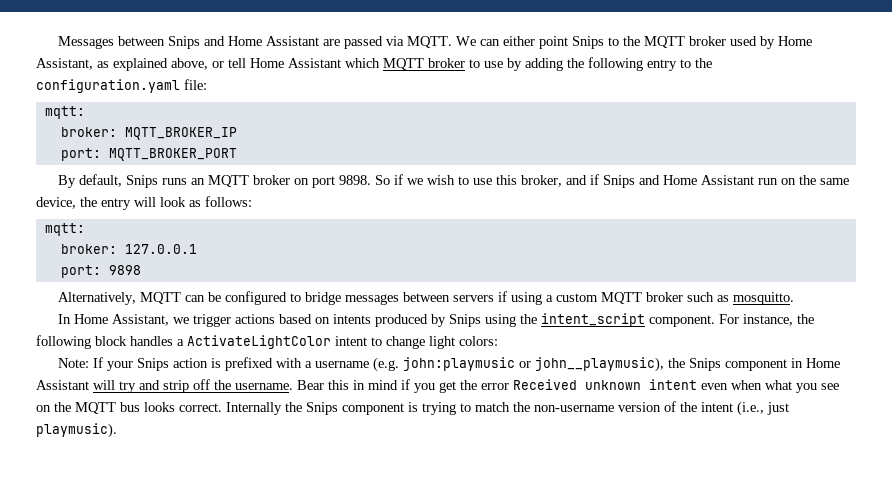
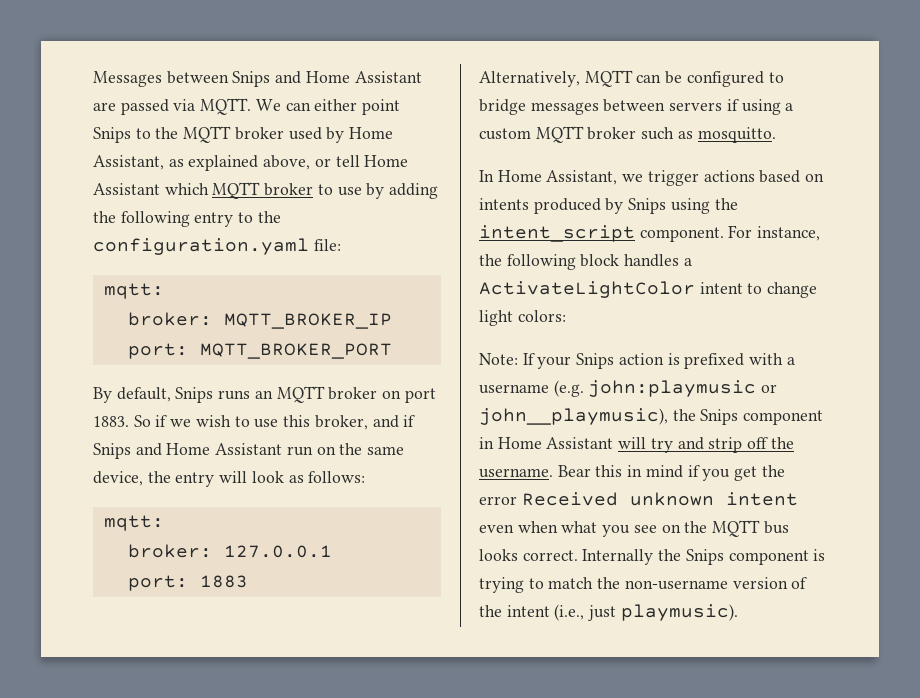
- By default, Snips runs an MQTT broker on port 9898.
+ By default, Snips runs an MQTT broker on port 1883.
- port: 9898
+ port: 1883

